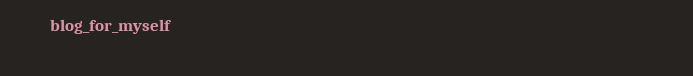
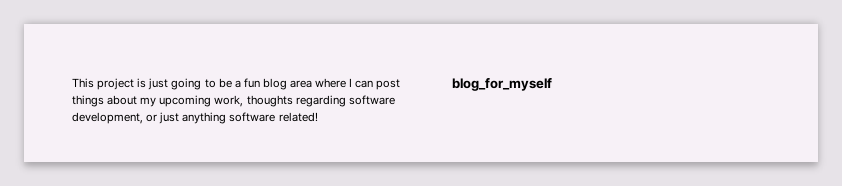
+ This project is just going to be a fun blog area where I can post things about my upcoming work, thoughts regarding software development, or just anything software related!

